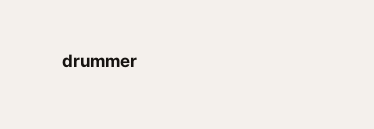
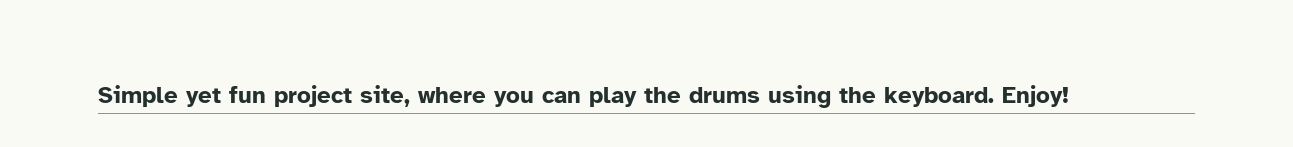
- drummer
+ Simple yet fun project site, where you can play the drums using the keyboard. Enjoy!

